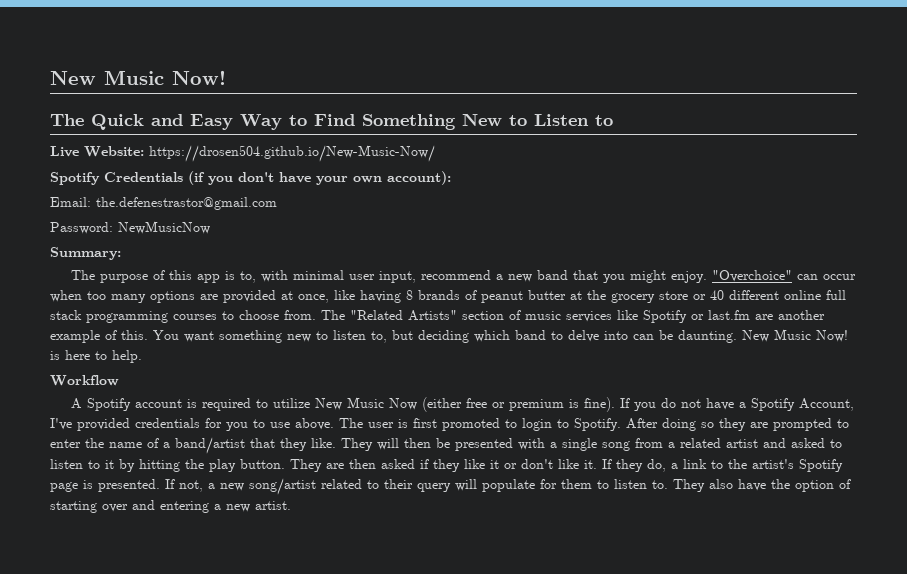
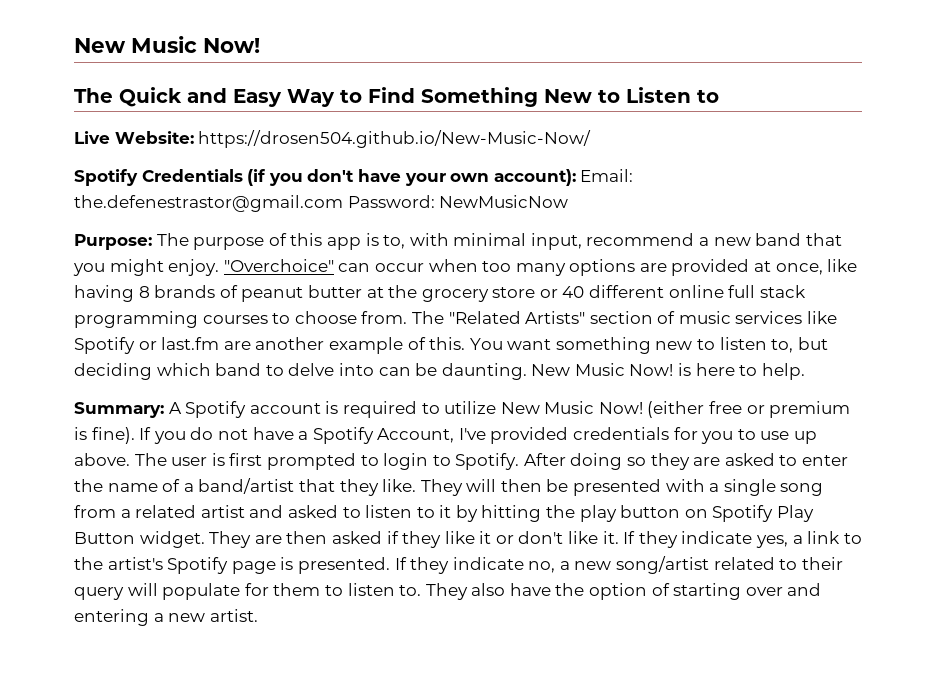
- Spotify Credentials (if you don't have your own account):
- Email: the.defenestrastor@gmail.com
- Password: NewMusicNow
+ Spotify Credentials (if you don't have your own account): Email: the.defenestrastor@gmail.com Password: NewMusicNow
- Summary:
- The purpose of this app is to, with minimal user input, recommend a new band that you might enjoy.
+ Purpose: The purpose of this app is to, with minimal input, recommend a new band that you might enjoy.
- Workflow
- A Spotify account is required to utilize New Music Now (either free or premium is fine).
+ Summary: A Spotify account is required to utilize New Music Now! (either free or premium is fine).
- If you do not have a Spotify Account, I've provided credentials for you to use above.
+ If you do not have a Spotify Account, I've provided credentials for you to use up above.
- The user is first promoted to login to Spotify.
+ The user is first prompted to login to Spotify.
- After doing so they are prompted to enter the name of a band/artist that they like.
+ After doing so they are asked to enter the name of a band/artist that they like.
- They will then be presented with a single song from a related artist and asked to listen to it by hitting the play button.
+ They will then be presented with a single song from a related artist and asked to listen to it by hitting the play button on Spotify Play Button widget.
- If they do, a link to the artist's Spotify page is presented.
+ If they indicate yes, a link to the artist's Spotify page is presented.
- If not, a new song/artist related to their query will populate for them to listen to.
+ If they indicate no, a new song/artist related to their query will populate for them to listen to.

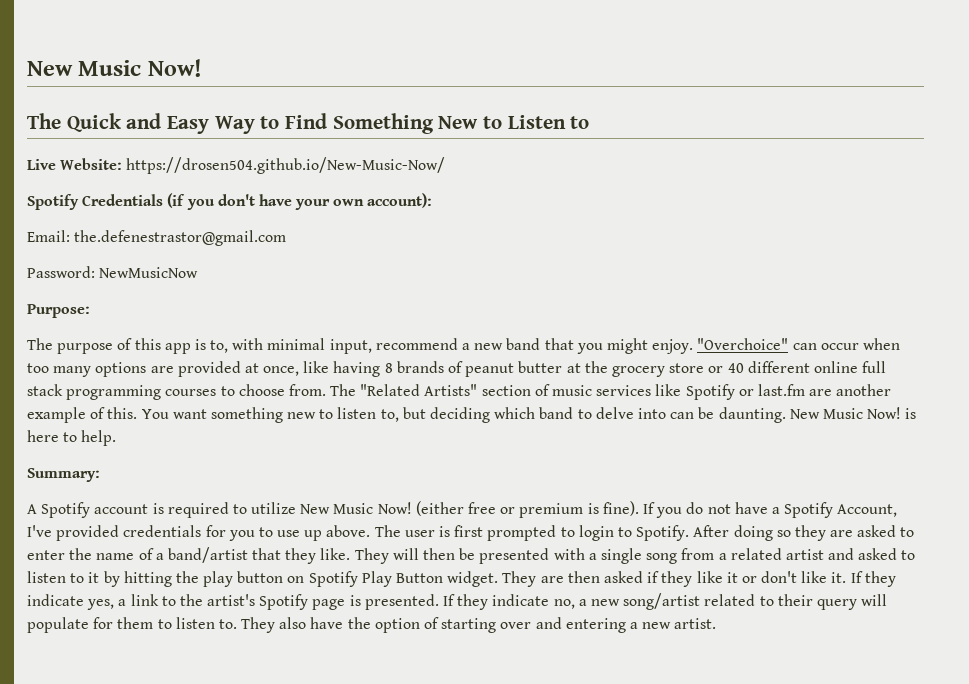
- Spotify Credentials (if you don't have your own account): Email: the.defenestrastor@gmail.com Password: NewMusicNow
+ Spotify Credentials (if you don't have your own account):
+ Email: the.defenestrastor@gmail.com
+ Password: NewMusicNow
- Purpose: The purpose of this app is to, with minimal input, recommend a new band that you might enjoy.
+ Purpose:
+ The purpose of this app is to, with minimal input, recommend a new band that you might enjoy.
- Summary: A Spotify account is required to utilize New Music Now!
+ Summary:
+ A Spotify account is required to utilize New Music Now!

